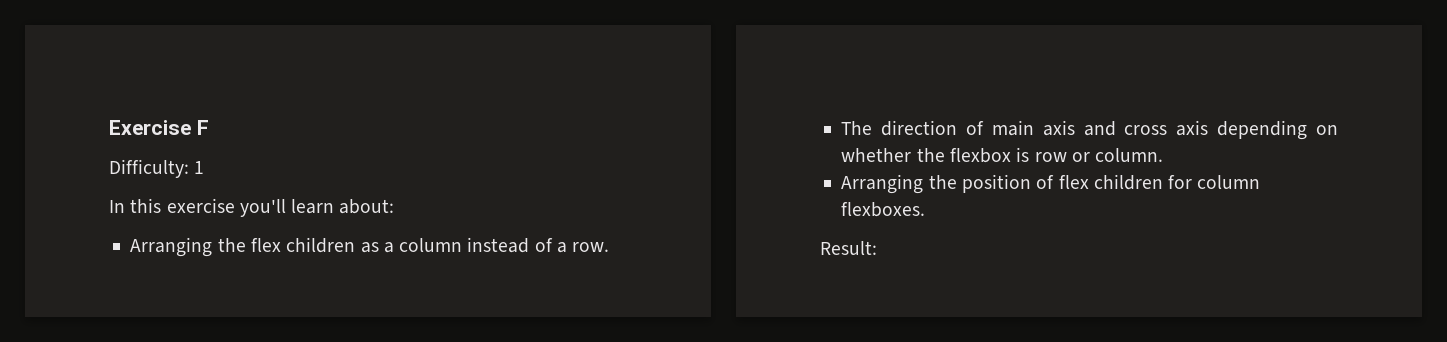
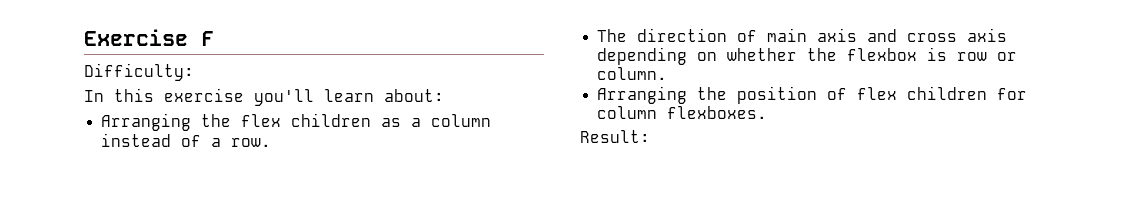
- Difficulty: 1
+ Difficulty:

